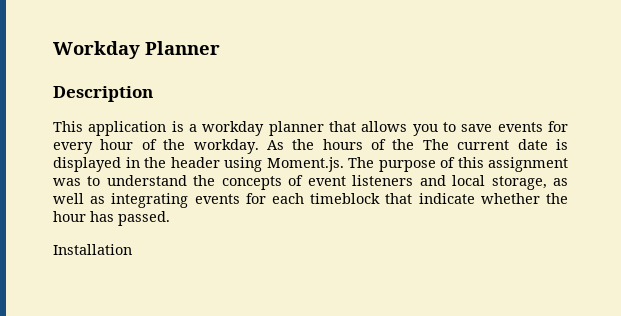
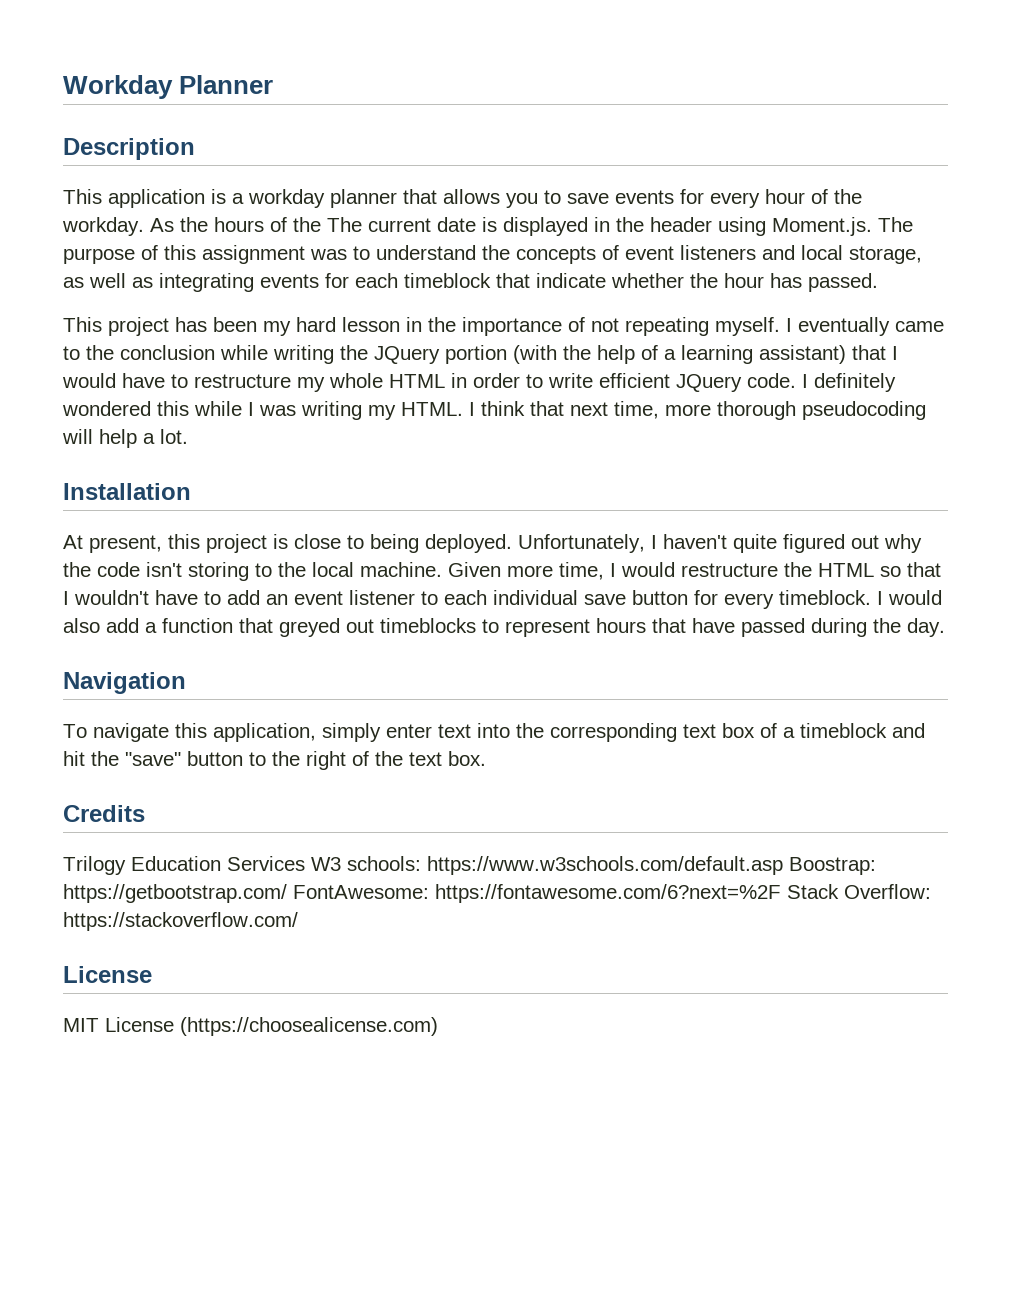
+ This project has been my hard lesson in the importance of not repeating myself. I eventually came to the conclusion while writing the JQuery portion (with the help of a learning assistant) that I would have to restructure my whole HTML in order to write efficient JQuery code. I definitely wondered this while I was writing my HTML. I think that next time, more thorough pseudocoding will help a lot.
  Installation
+ At present, this project is close to being deployed. Unfortunately, I haven't quite figured out why the code isn't storing to the local machine. Given more time, I would restructure the HTML so that I wouldn't have to add an event listener to each individual save button for every timeblock. I would also add a function that greyed out timeblocks to represent hours that have passed during the day.
+ Navigation
+ To navigate this application, simply enter text into the corresponding text box of a timeblock and hit the "save" button to the right of the text box.
+ Credits
+ Trilogy Education Services W3 schools: https://www.w3schools.com/default.asp Boostrap: https://getbootstrap.com/ FontAwesome: https://fontawesome.com/6?next=%2F Stack Overflow: https://stackoverflow.com/
+ License
+ MIT License (https://choosealicense.com)

